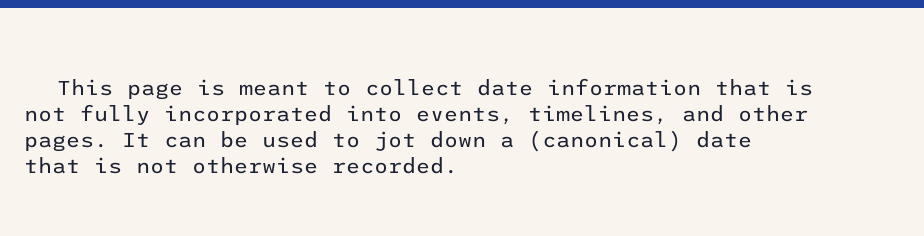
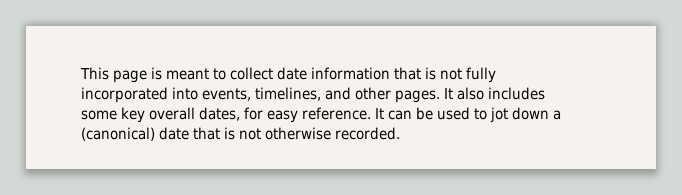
- It can be used to jot down a (canonical) date that is not otherwise recorded.
+ It also includes some key overall dates, for easy reference. It can be used to jot down a (canonical) date that is not otherwise recorded.

